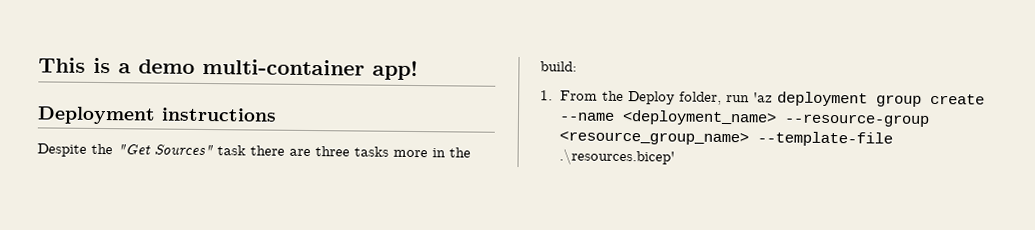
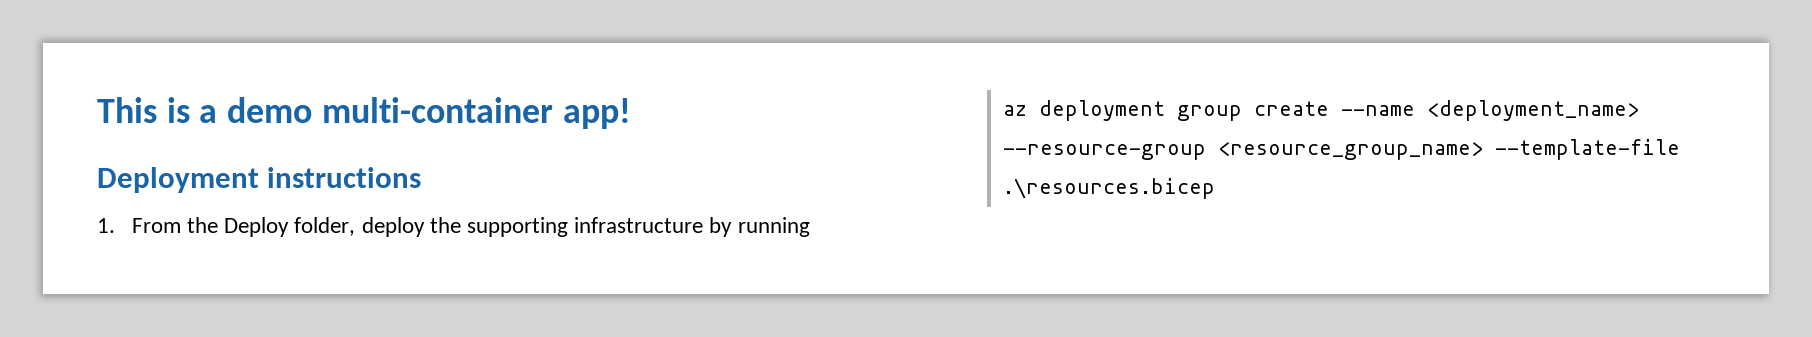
- Despite the "Get Sources" task there are three tasks more in the build:
- 1. From the Deploy folder, run 'az deployment group create --name <deployment_name> --resource-group <resource_group_name> --template-file .\resources.bicep'
+ 1. From the Deploy folder, deploy the supporting infrastructure by running
+ az deployment group create --name <deployment_name> --resource-group <resource_group_name> --template-file .\resources.bicep

